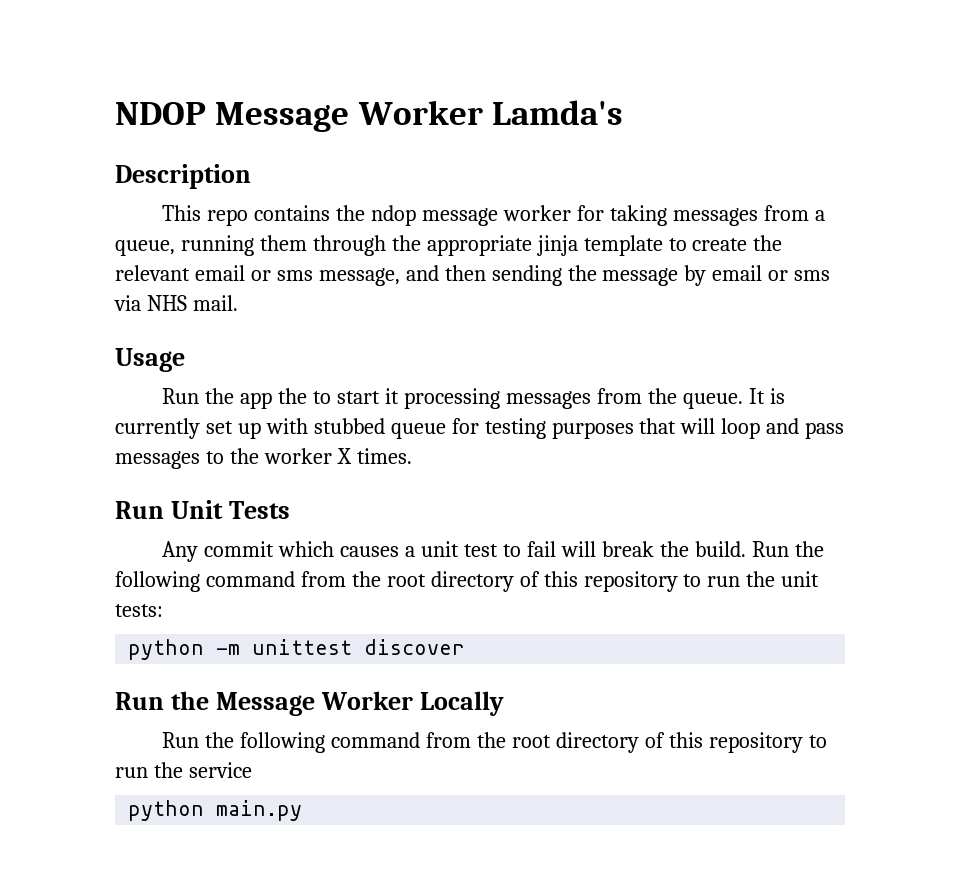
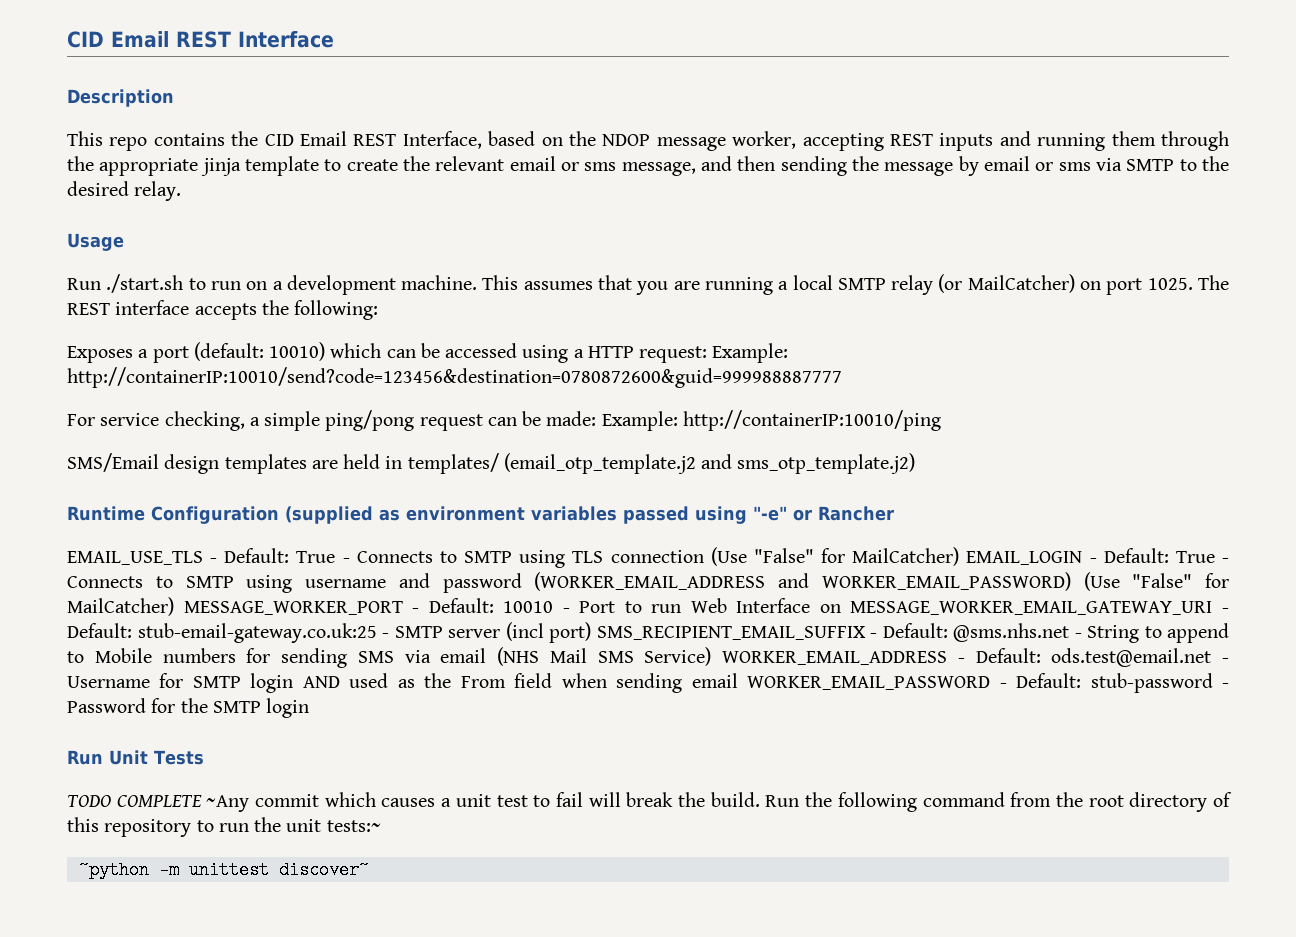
- NDOP Message Worker Lamda's
+ CID Email REST Interface
- This repo contains the ndop message worker for taking messages from a queue, running them through the appropriate jinja template to create the relevant email or sms message, and then sending the message by email or sms via NHS mail.
+ This repo contains the CID Email REST Interface, based on the NDOP message worker, accepting REST inputs and running them through the appropriate jinja template to create the relevant email or sms message, and then sending the message by email or sms via SMTP to the desired relay.
  Usage
- Run the app the to start it processing messages from the queue. It is currently set up with stubbed queue for testing purposes that will loop and pass messages to the worker X times.
+ Run ./start.sh to run on a development machine. This assumes that you are running a local SMTP relay (or MailCatcher) on port 1025. The REST interface accepts the following:
+ Exposes a port (default: 10010) which can be accessed using a HTTP request: Example: http://containerIP:10010/send?code=123456&destination=0780872600&guid=999988887777
+ For service checking, a simple ping/pong request can be made: Example: http://containerIP:10010/ping
+ SMS/Email design templates are held in templates/ (email_otp_template.j2 and sms_otp_template.j2)
+ Runtime Configuration (supplied as environment variables passed using "-e" or Rancher
+ EMAIL_USE_TLS - Default: True - Connects to SMTP using TLS connection (Use "False" for MailCatcher) EMAIL_LOGIN - Default: True - Connects to SMTP using username and password (WORKER_EMAIL_ADDRESS and WORKER_EMAIL_PASSWORD) (Use "False" for MailCatcher) MESSAGE_WORKER_PORT - Default: 10010 - Port to run Web Interface on MESSAGE_WORKER_EMAIL_GATEWAY_URI - Default: stub-email-gateway.co.uk:25 - SMTP server (incl port) SMS_RECIPIENT_EMAIL_SUFFIX - Default: @sms.nhs.net - String to append to Mobile numbers for sending SMS via email (NHS Mail SMS Service) WORKER_EMAIL_ADDRESS - Default: ods.test@email.net - Username for SMTP login AND used as the From field when sending email WORKER_EMAIL_PASSWORD - Default: stub-password - Password for the SMTP login
- Any commit which causes a unit test to fail will break the build.
+ TODO COMPLETE ~Any commit which causes a unit test to fail will break the build.
- Run the following command from the root directory of this repository to run the unit tests:
- python -m unittest discover
- Run the Message Worker Locally
- Run the following command from the root directory of this repository to run the service
- python main.py
+ Run the following command from the root directory of this repository to run the unit tests:~
+ ~python -m unittest discover~

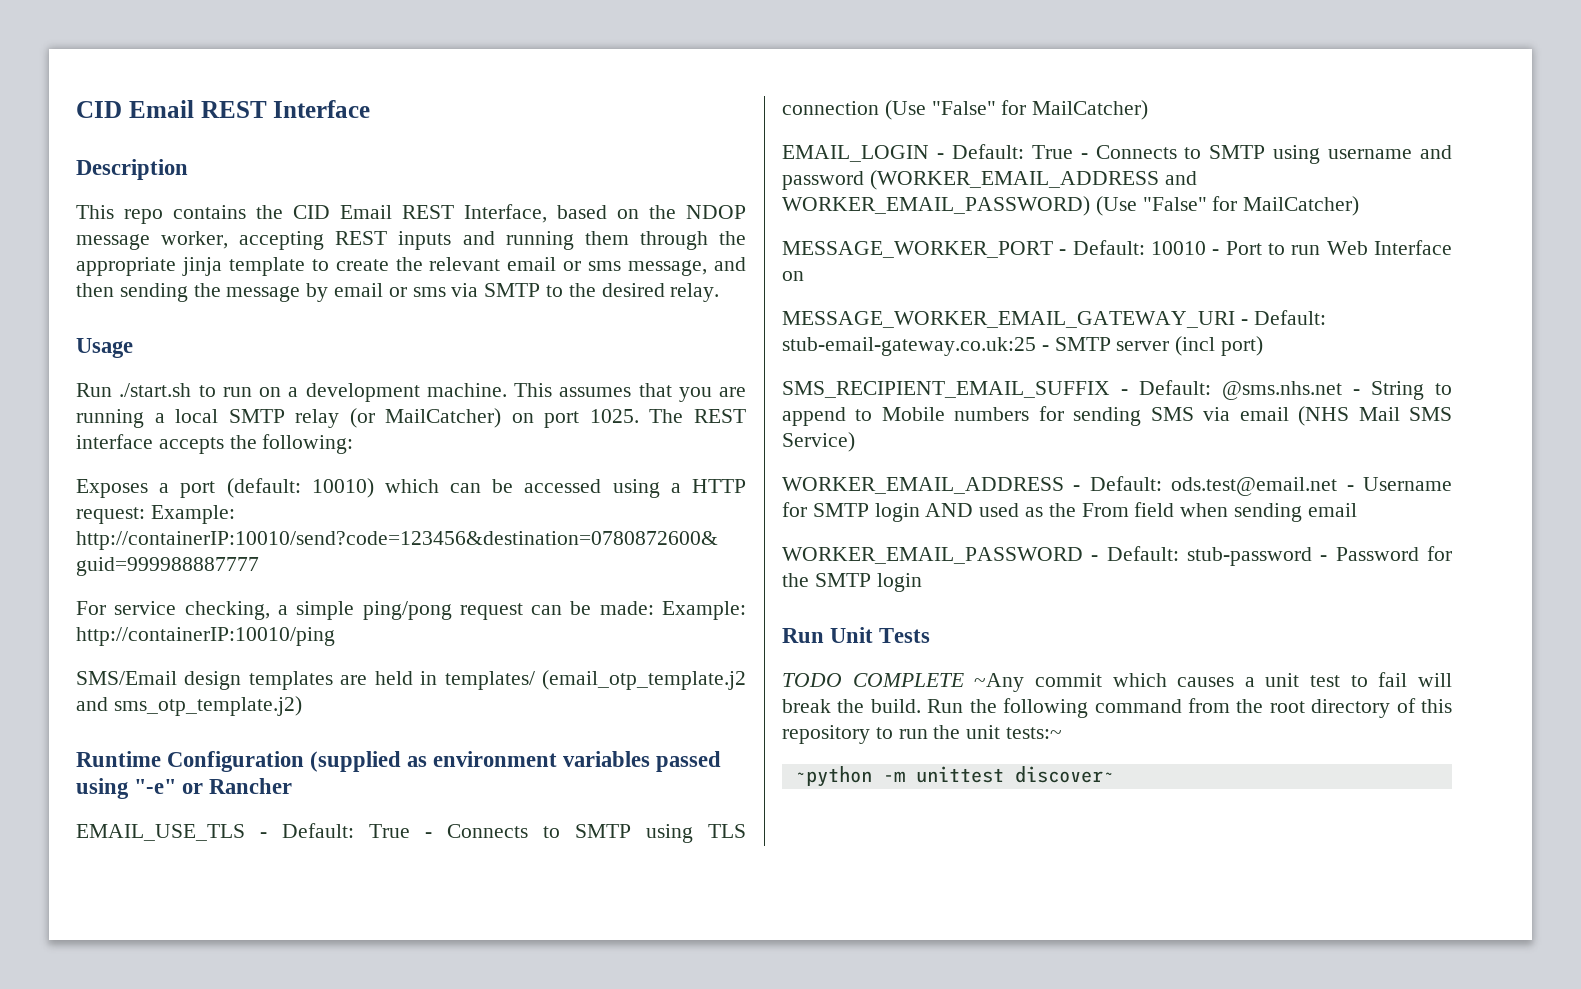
- True - Connects to SMTP using TLS connection (Use "False" for MailCatcher) EMAIL_LOGIN - Default:
+ True - Connects to SMTP using TLS connection (Use "False" for MailCatcher)
+ EMAIL_LOGIN - Default:
- True - Connects to SMTP using username and password (WORKER_EMAIL_ADDRESS and WORKER_EMAIL_PASSWORD) (Use "False" for MailCatcher) MESSAGE_WORKER_PORT - Default:
+ True - Connects to SMTP using username and password (WORKER_EMAIL_ADDRESS and WORKER_EMAIL_PASSWORD) (Use "False" for MailCatcher)
+ MESSAGE_WORKER_PORT - Default:
- 10010 - Port to run Web Interface on MESSAGE_WORKER_EMAIL_GATEWAY_URI - Default:
+ 10010 - Port to run Web Interface on
+ MESSAGE_WORKER_EMAIL_GATEWAY_URI - Default:
- stub-email-gateway.co.uk:25 - SMTP server (incl port) SMS_RECIPIENT_EMAIL_SUFFIX - Default:
+ stub-email-gateway.co.uk:25 - SMTP server (incl port)
+ SMS_RECIPIENT_EMAIL_SUFFIX - Default:
- @sms.nhs.net - String to append to Mobile numbers for sending SMS via email (NHS Mail SMS Service) WORKER_EMAIL_ADDRESS - Default:
+ @sms.nhs.net - String to append to Mobile numbers for sending SMS via email (NHS Mail SMS Service)
+ WORKER_EMAIL_ADDRESS - Default:
- ods.test@email.net - Username for SMTP login AND used as the From field when sending email WORKER_EMAIL_PASSWORD - Default:
+ ods.test@email.net - Username for SMTP login AND used as the From field when sending email
+ WORKER_EMAIL_PASSWORD - Default:

